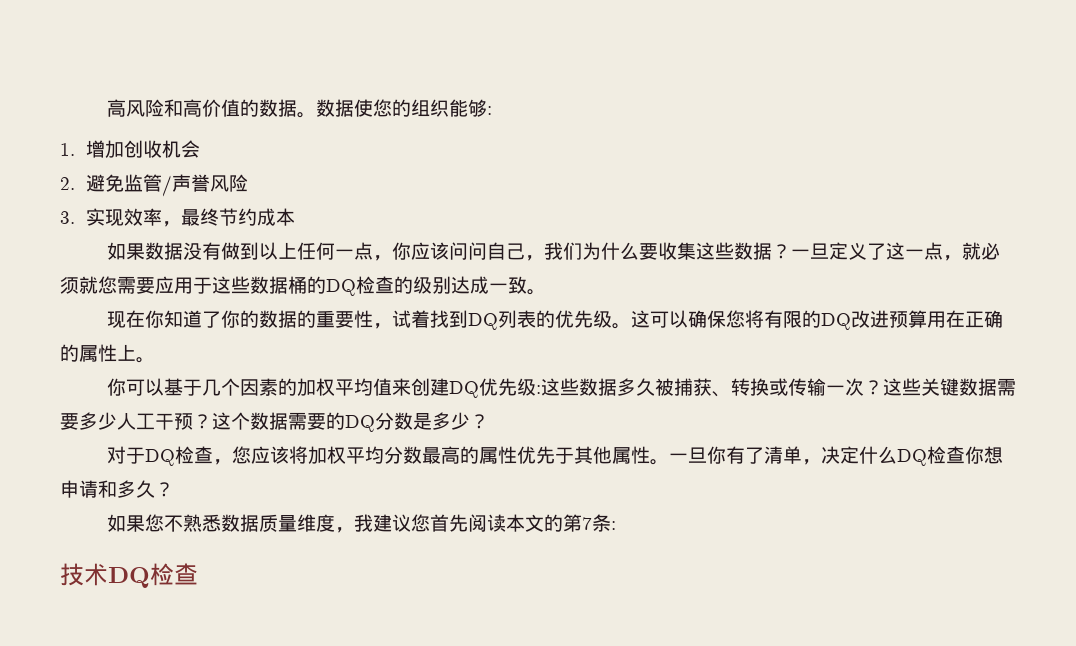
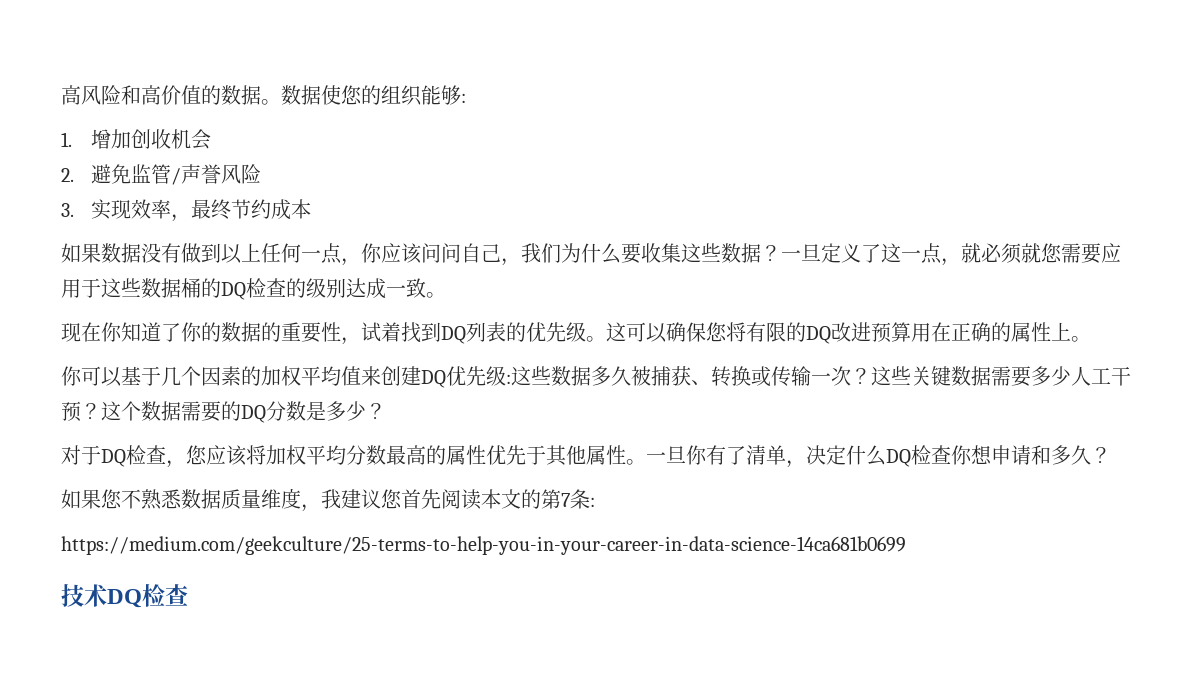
+ https://medium.com/geekculture/25-terms-to-help-you-in-your-career-in-data-science-14ca681b0699

